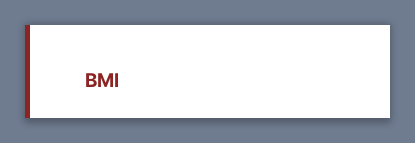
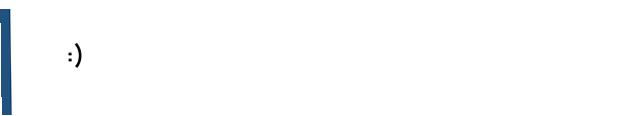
- BMI
+ :)

